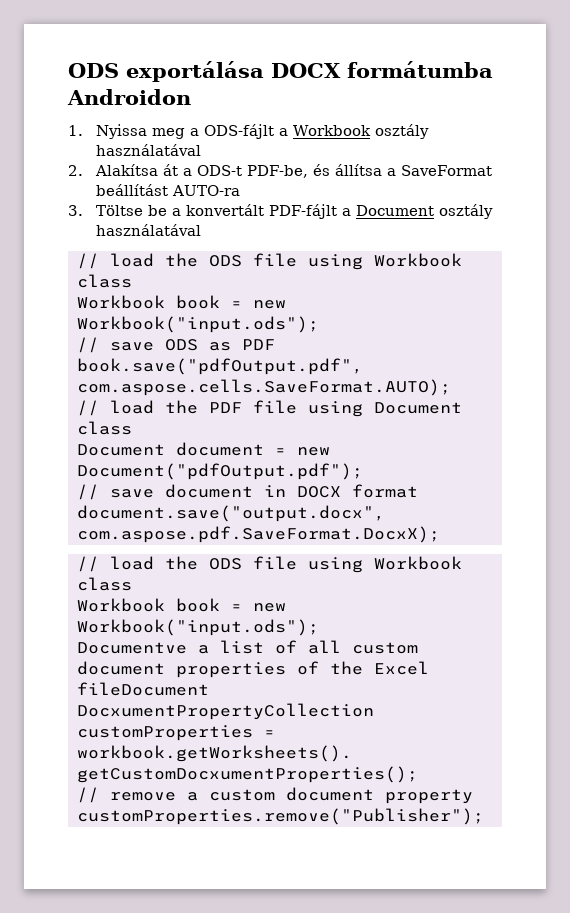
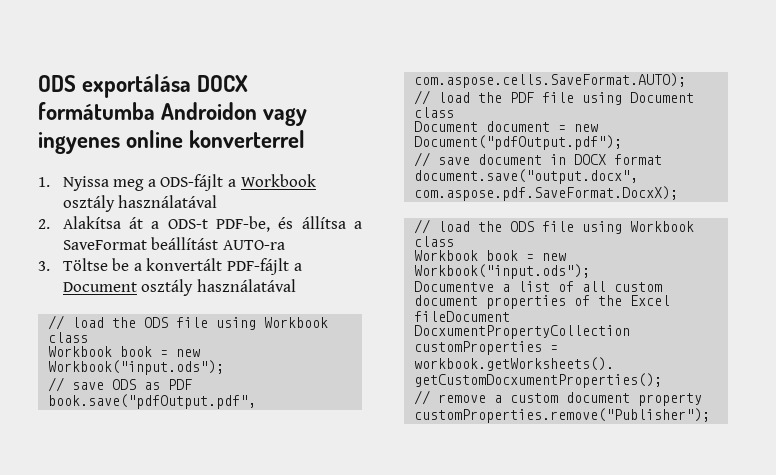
- ODS exportálása DOCX formátumba Androidon
+ ODS exportálása DOCX formátumba Androidon vagy ingyenes online konverterrel

